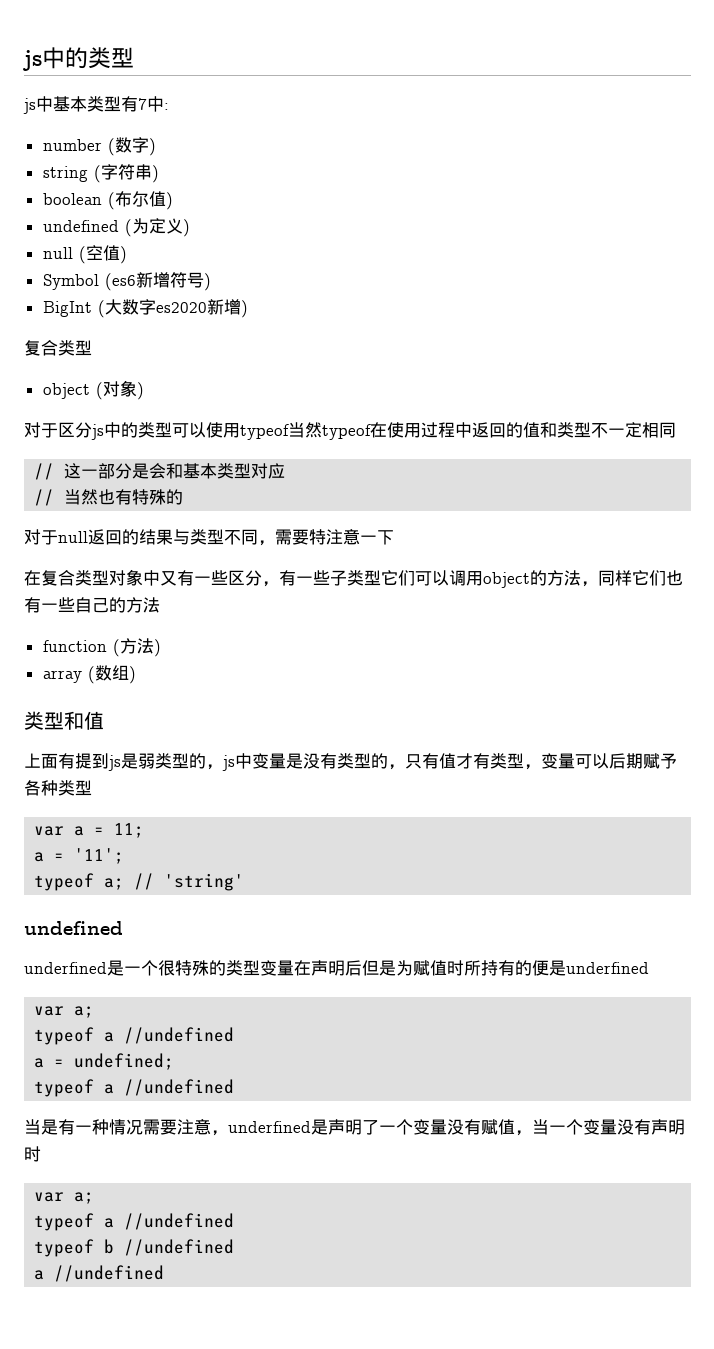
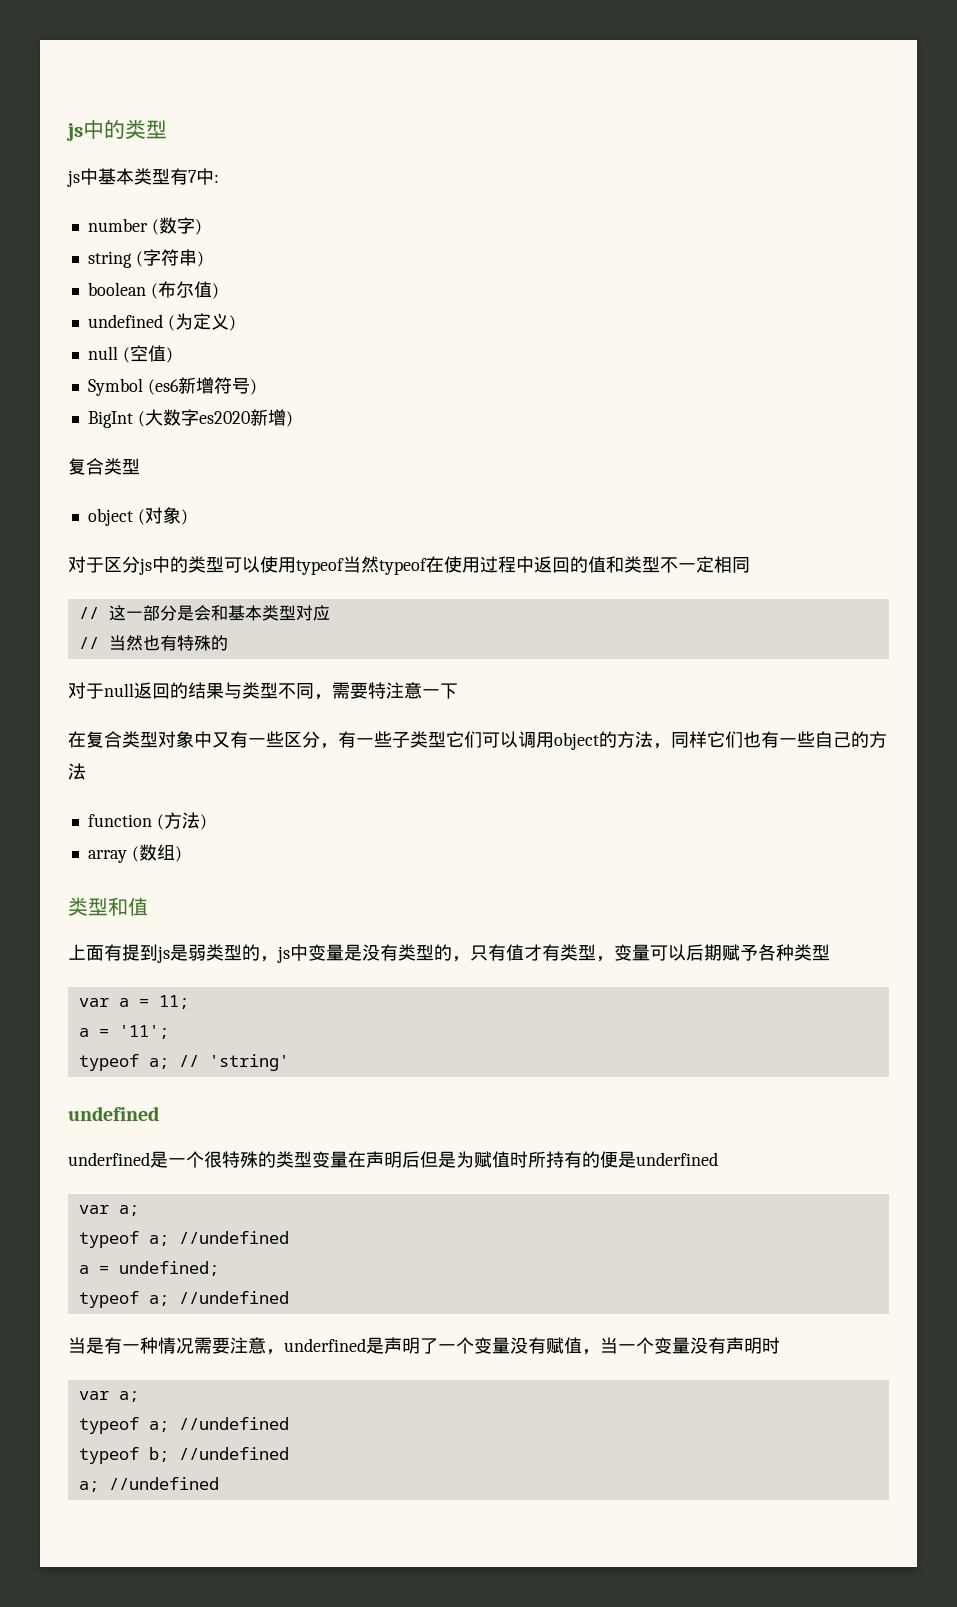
  underfined是一个很特殊的类型变量在声明后但是为赋值时所持有的便是underfined
  var a;
- typeof a //undefined
+ typeof a; //undefined
  a = undefined;
- typeof a //undefined
+ typeof a; //undefined
  当是有一种情况需要注意，underfined是声明了一个变量没有赋值，当一个变量没有声明时
  var a;
- typeof a //undefined
+ typeof a; //undefined
- typeof b //undefined
- a //undefined
+ typeof b; //undefined
+ a; //undefined

